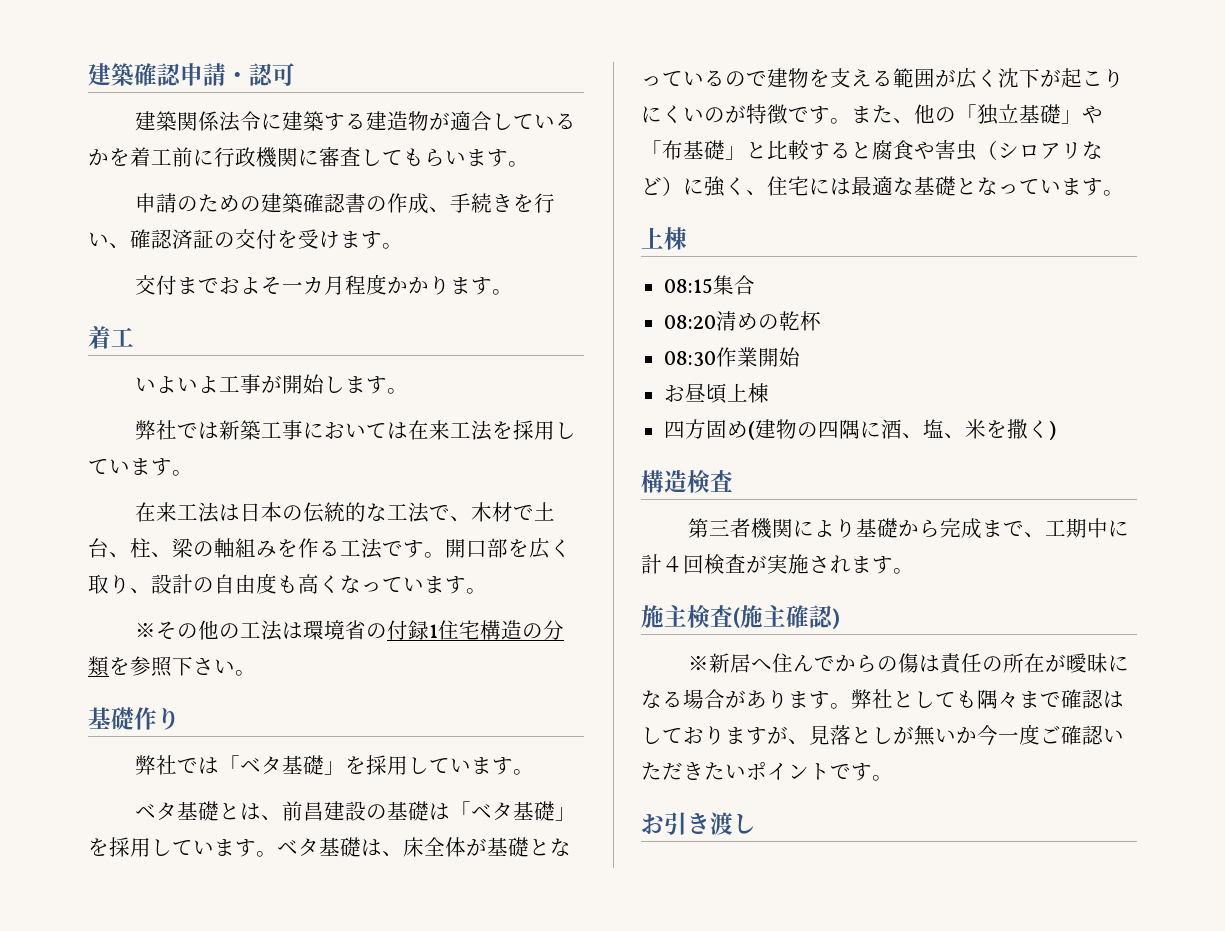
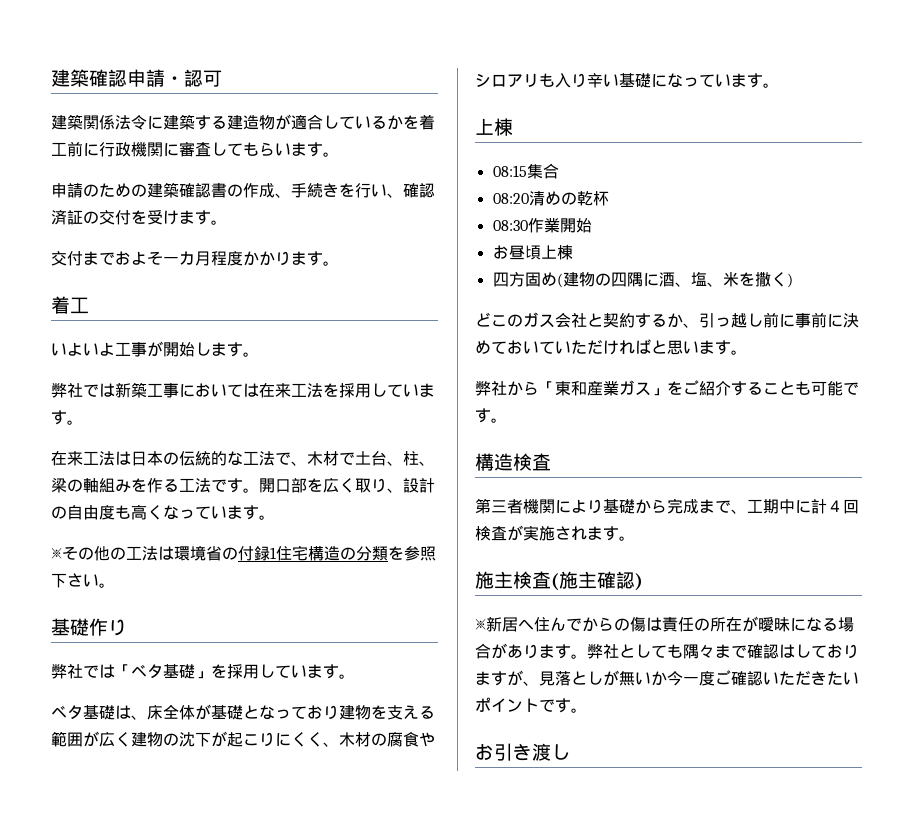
- ベタ基礎とは、前昌建設の基礎は「ベタ基礎」を採用しています。ベタ基礎は、床全体が基礎となっているので建物を支える範囲が広く沈下が起こりにくいのが特徴です。また、他の「独立基礎」や「布基礎」と比較すると腐食や害虫（シロアリなど）に強く、住宅には最適な基礎となっています。
+ ベタ基礎は、床全体が基礎となっており建物を支える範囲が広く建物の沈下が起こりにくく、木材の腐食やシロアリも入り辛い基礎になっています。
+ どこのガス会社と契約するか、引っ越し前に事前に決めておいていただければと思います。
+ 弊社から「東和産業ガス」をご紹介することも可能です。

